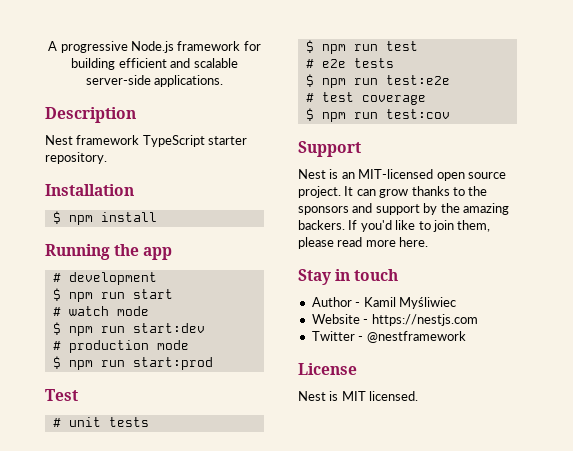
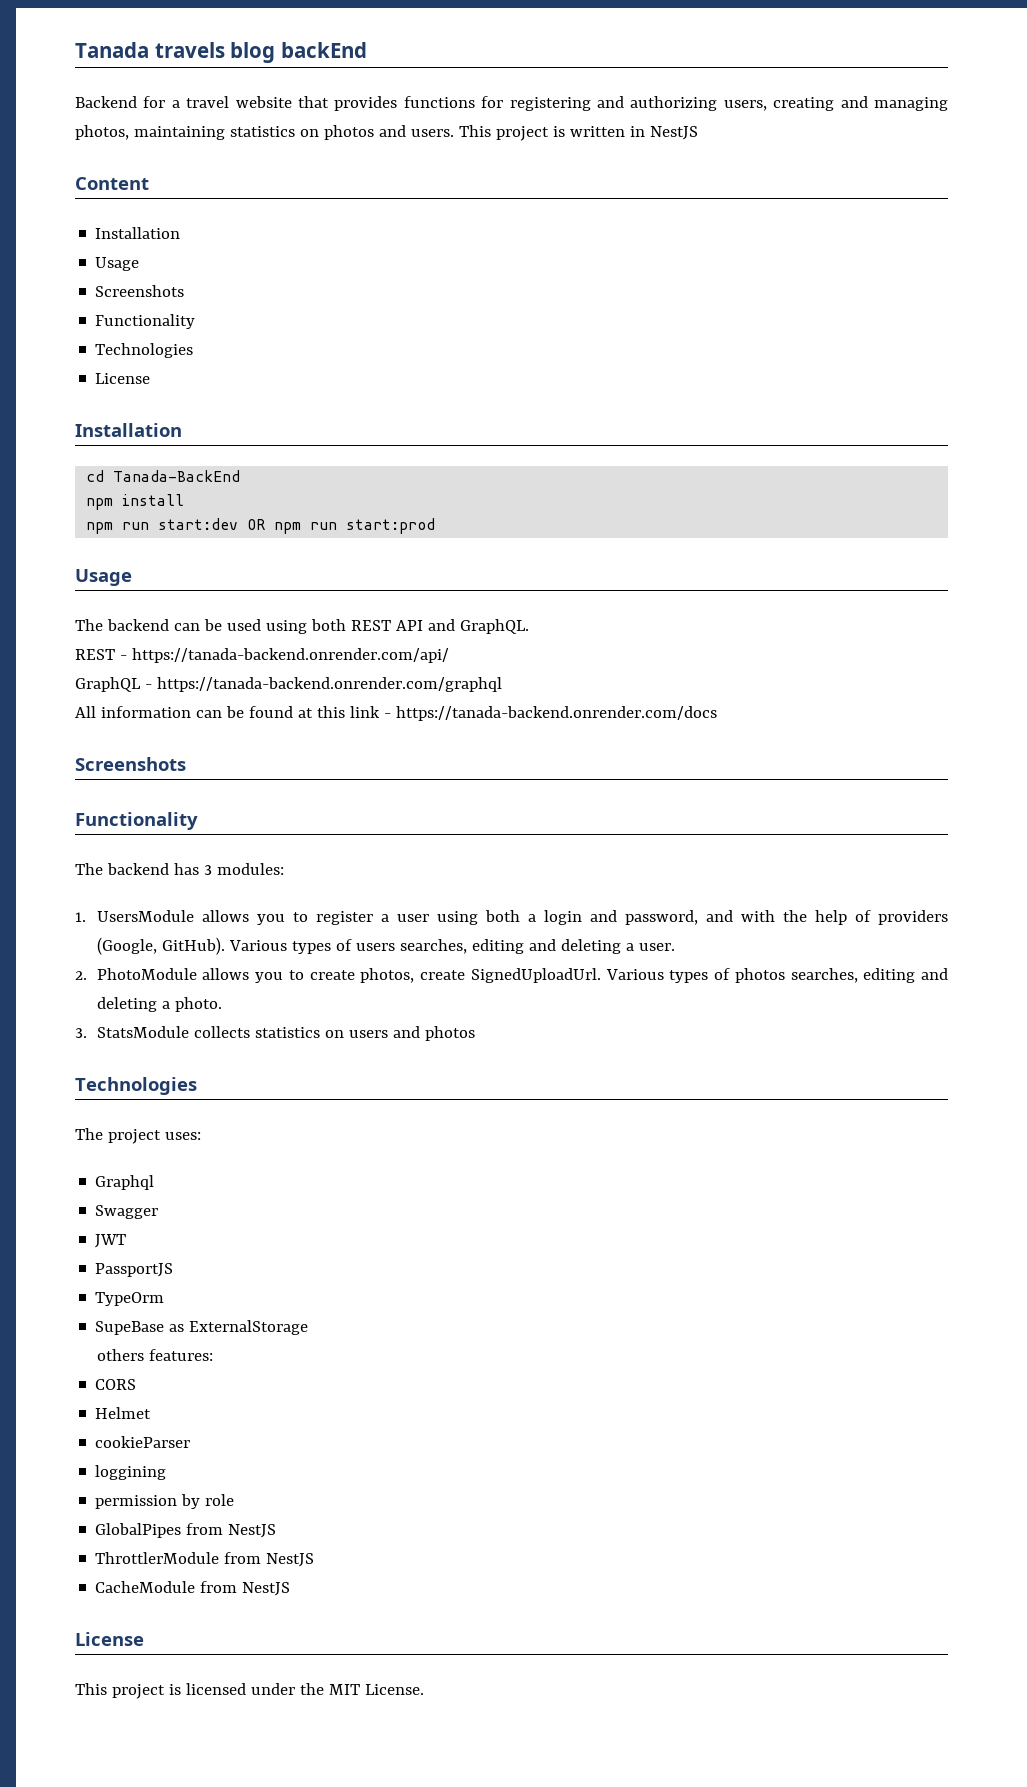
- A progressive Node.js framework for building efficient and scalable server-side applications.
- Description
- Nest framework TypeScript starter repository.
+ Tanada travels blog backEnd
+ Backend for a travel website that provides functions for registering and authorizing users, creating and managing photos, maintaining statistics on photos and users. This project is written in NestJS
+ Content
  Installation
- $ npm install
- Running the app
- # development
- $ npm run start
- # watch mode
- $ npm run start:dev
- # production mode
- $ npm run start:prod
- Test
- # unit tests
- $ npm run test
- # e2e tests
- $ npm run test:e2e
- # test coverage
- $ npm run test:cov
- Support
- Nest is an MIT-licensed open source project. It can grow thanks to the sponsors and support by the amazing backers. If you'd like to join them, please read more here.
- Stay in touch
- Author - Kamil Myśliwiec
- Website - https://nestjs.com
- Twitter - @nestframework
+ Usage
+ Screenshots
+ Functionality
+ Technologies
  License
- Nest is MIT licensed.
+ Installation
+ cd Tanada-BackEnd
+ npm install
+ npm run start:dev OR npm run start:prod
+ Usage
+ The backend can be used using both REST API and GraphQL.
+ REST - https://tanada-backend.onrender.com/api/
+ GraphQL - https://tanada-backend.onrender.com/graphql
+ All information can be found at this link - https://tanada-backend.onrender.com/docs
+ Screenshots
+ Functionality
+ The backend has 3 modules:
+ 1. UsersModule allows you to register a user using both a login and password, and with the help of providers (Google, GitHub). Various types of users searches, editing and deleting a user.
+ 2. PhotoModule allows you to create photos, create SignedUploadUrl. Various types of photos searches, editing and deleting a photo.
+ 3. StatsModule collects statistics on users and photos
+ Technologies
+ The project uses:
+ Graphql
+ Swagger
+ JWT
+ PassportJS
+ TypeOrm
+ SupeBase as ExternalStorage
+ others features:
+ CORS
+ Helmet
+ cookieParser
+ loggining
+ permission by role
+ GlobalPipes from NestJS
+ ThrottlerModule from NestJS
+ CacheModule from NestJS
+ License
+ This project is licensed under the MIT License.

